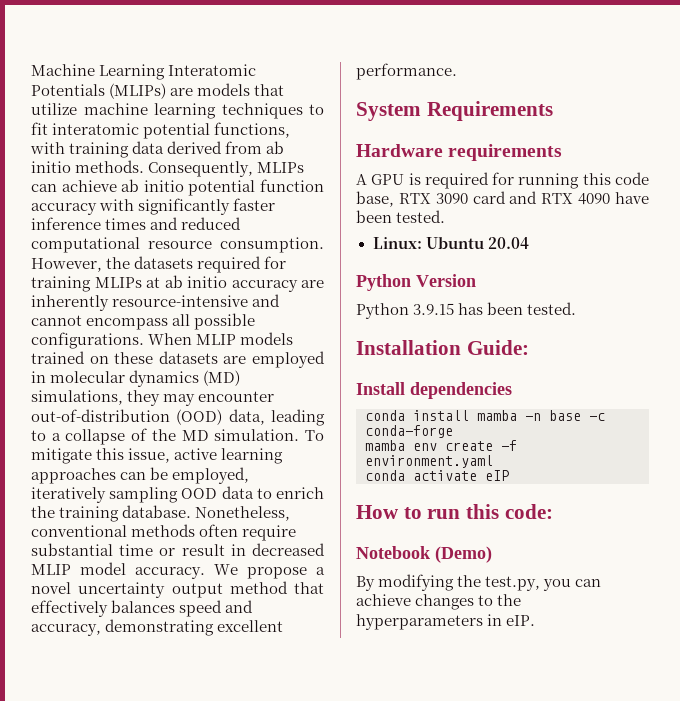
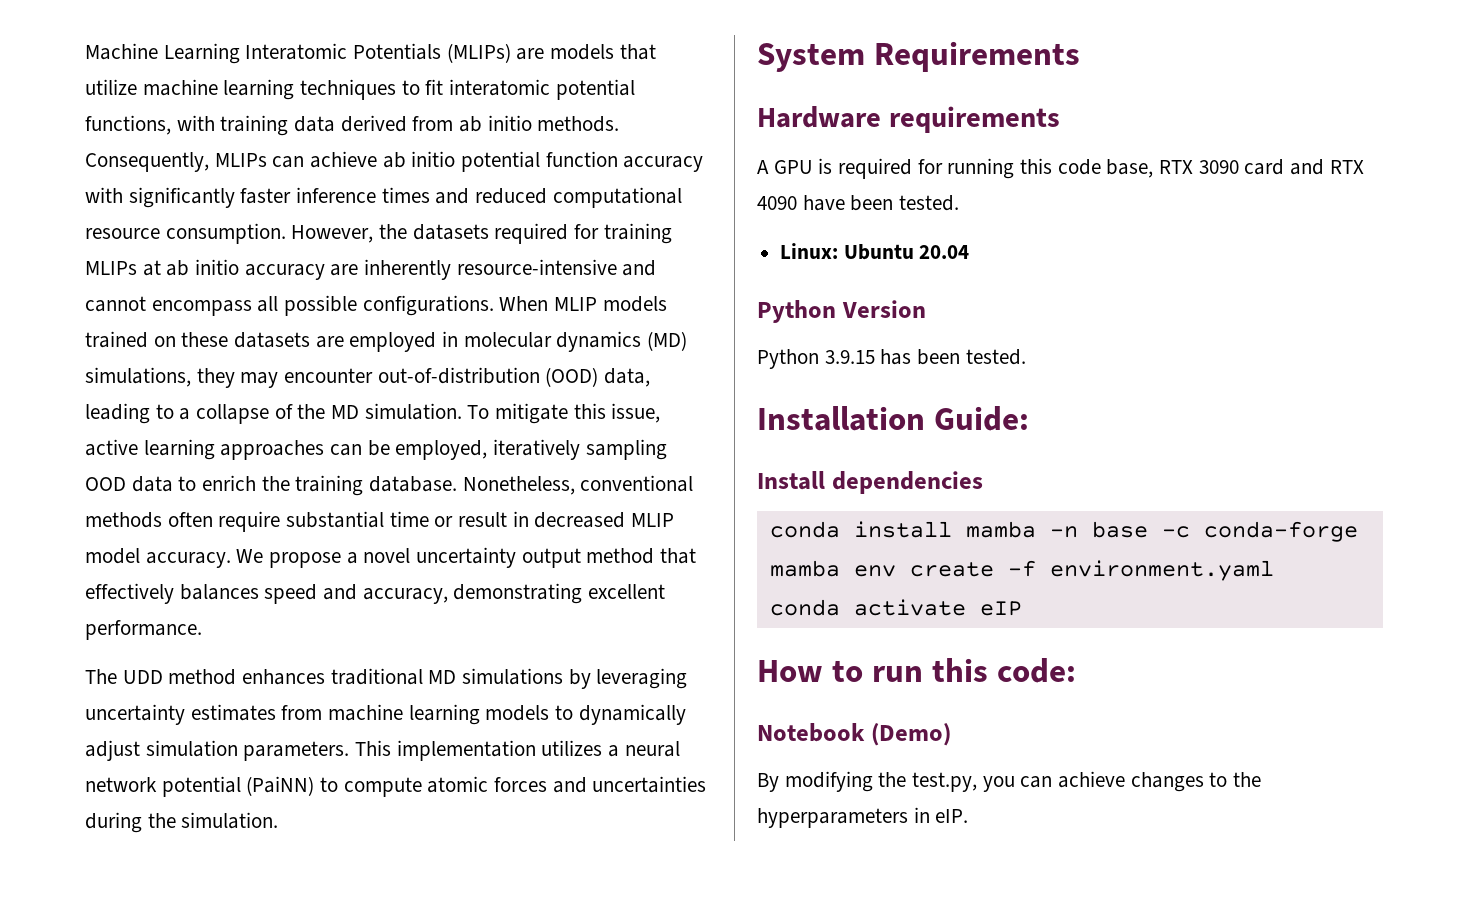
+ The UDD method enhances traditional MD simulations by leveraging uncertainty estimates from machine learning models to dynamically adjust simulation parameters. This implementation utilizes a neural network potential (PaiNN) to compute atomic forces and uncertainties during the simulation.

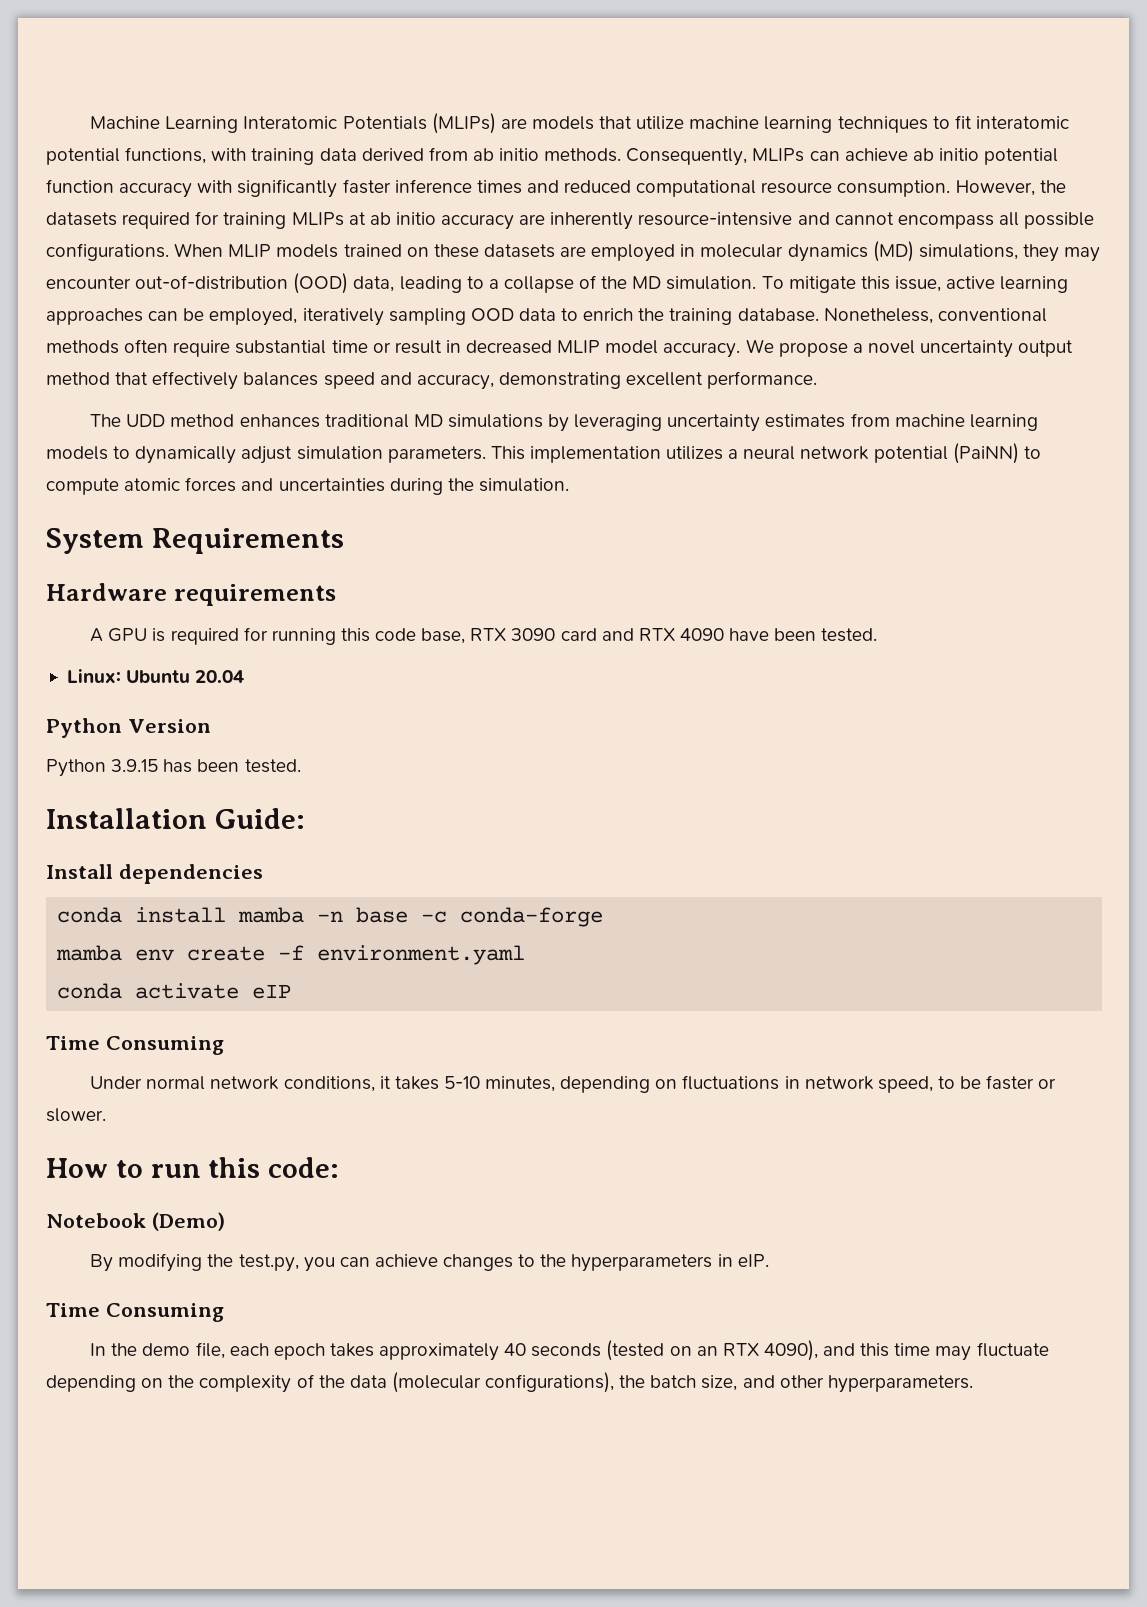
  conda activate eIP
+ Time Consuming
+ Under normal network conditions, it takes 5-10 minutes, depending on fluctuations in network speed, to be faster or slower.
  By modifying the test.py, you can achieve changes to the hyperparameters in eIP.
+ Time Consuming
+ In the demo file, each epoch takes approximately 40 seconds (tested on an RTX 4090), and this time may fluctuate depending on the complexity of the data (molecular configurations), the batch size, and other hyperparameters.

